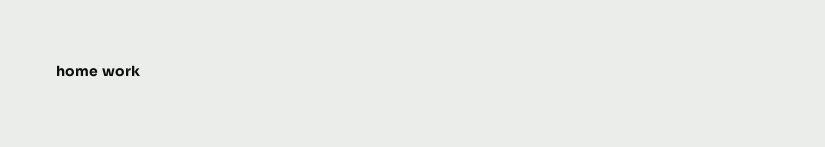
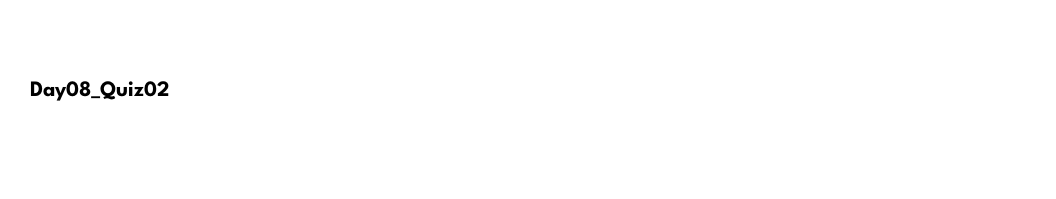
- home work
+ Day08_Quiz02

